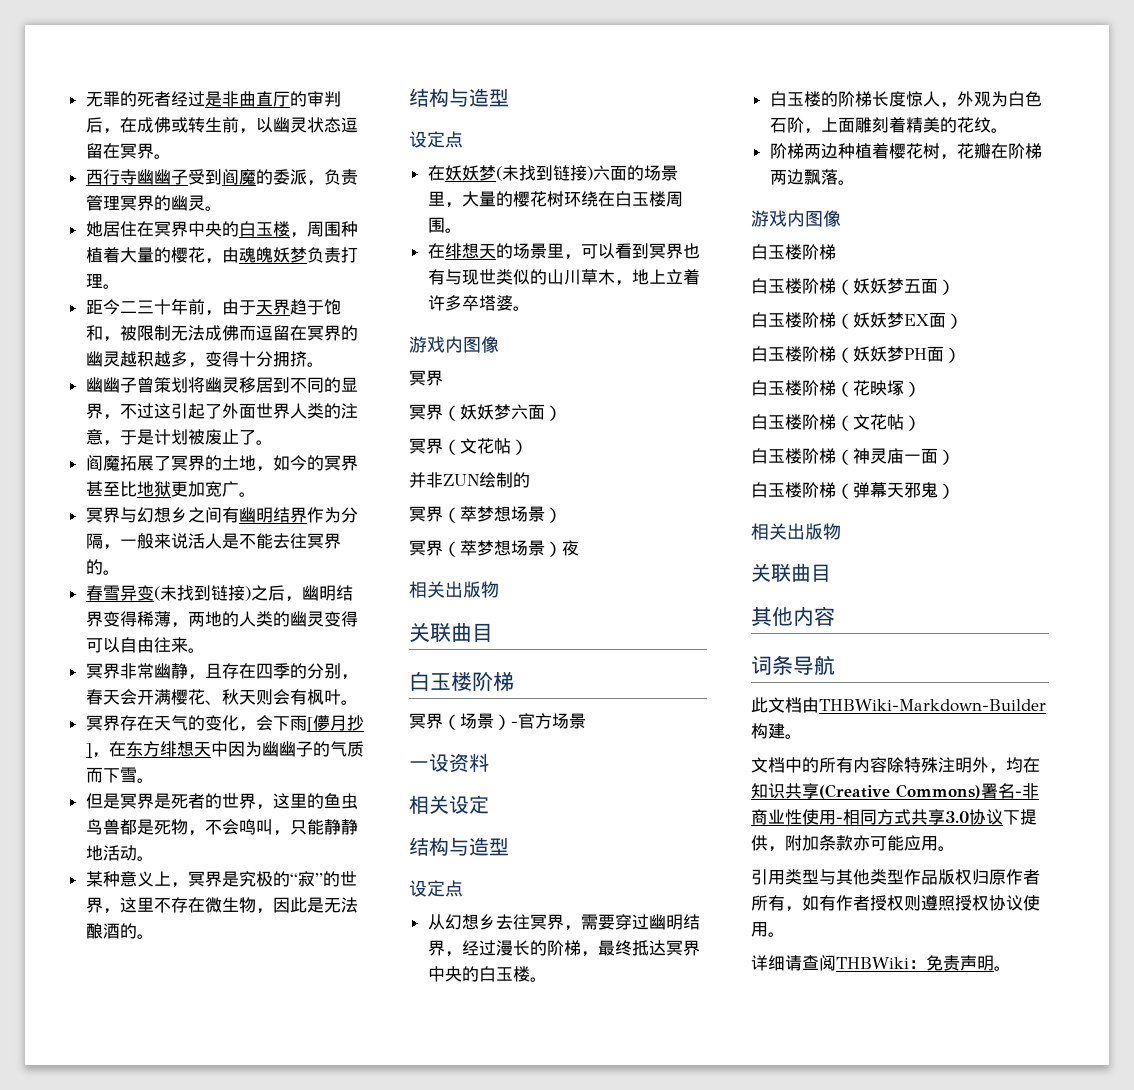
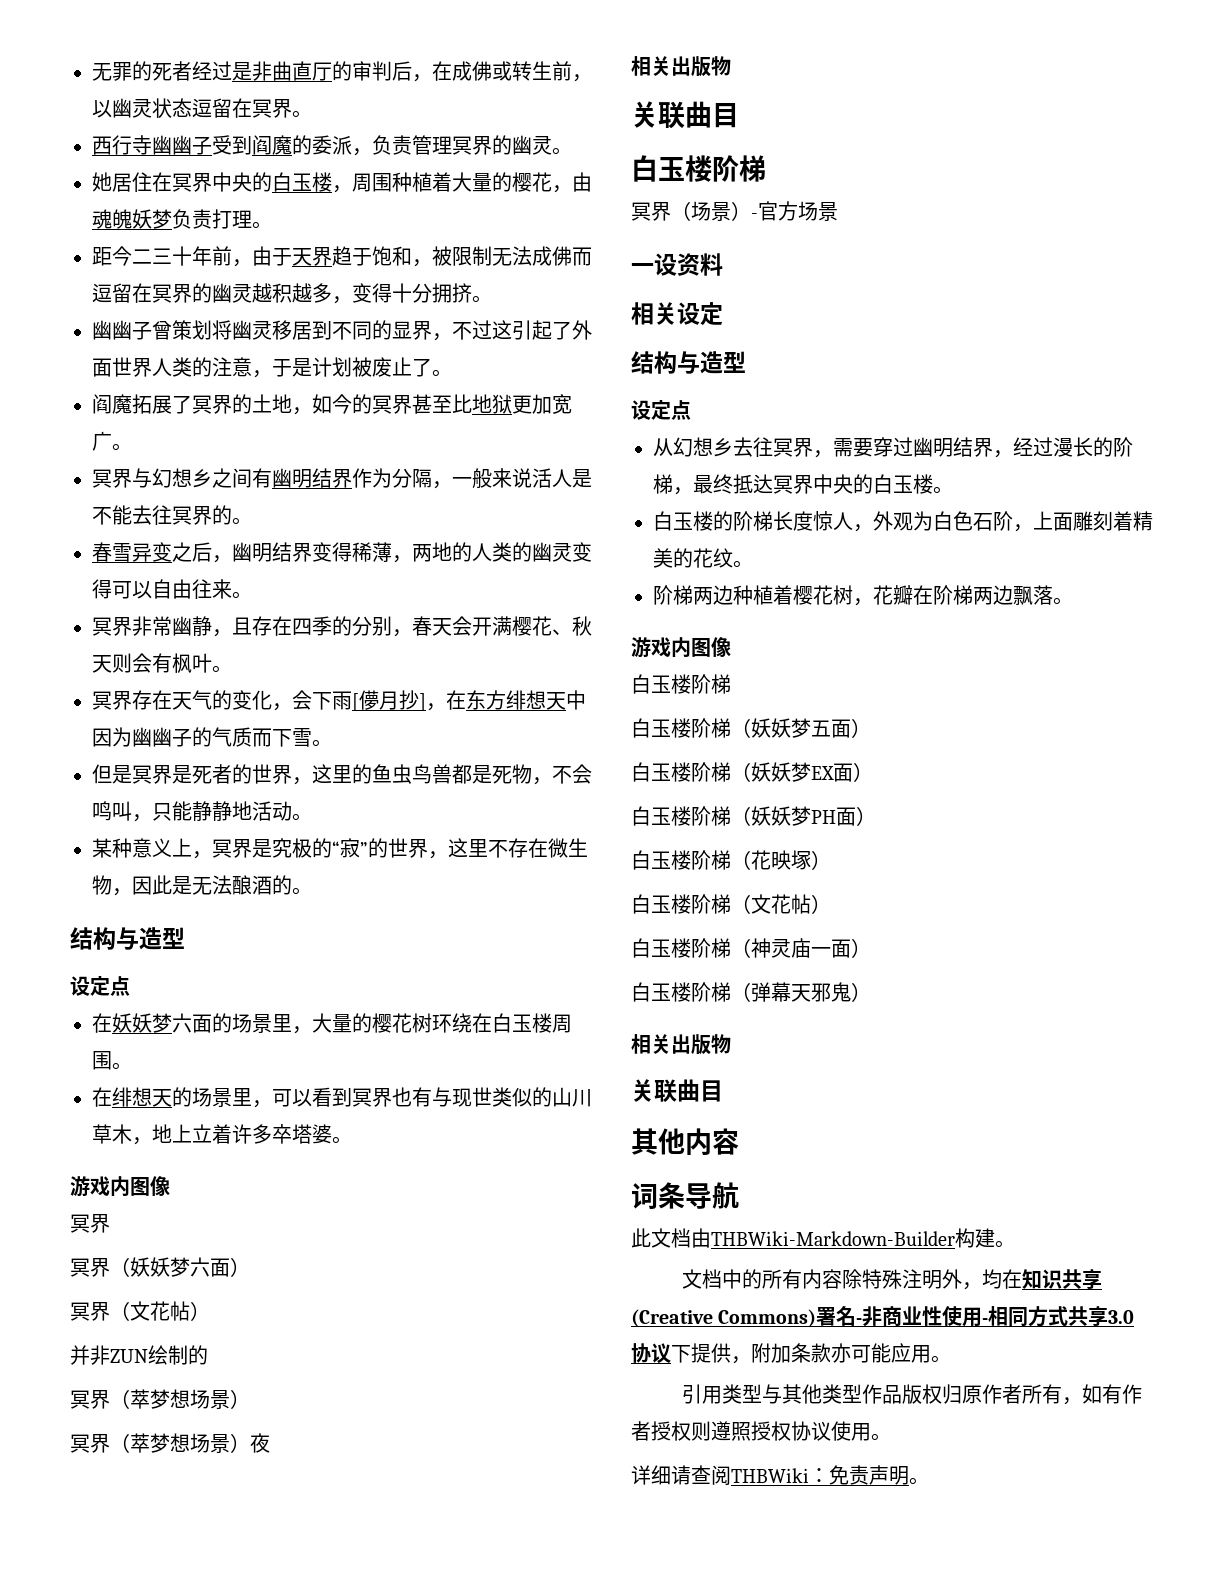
- 春雪异变(未找到链接)之后，幽明结界变得稀薄，两地的人类的幽灵变得可以自由往来。
+ 春雪异变之后，幽明结界变得稀薄，两地的人类的幽灵变得可以自由往来。
- 在妖妖梦(未找到链接)六面的场景里，大量的樱花树环绕在白玉楼周围。
+ 在妖妖梦六面的场景里，大量的樱花树环绕在白玉楼周围。

